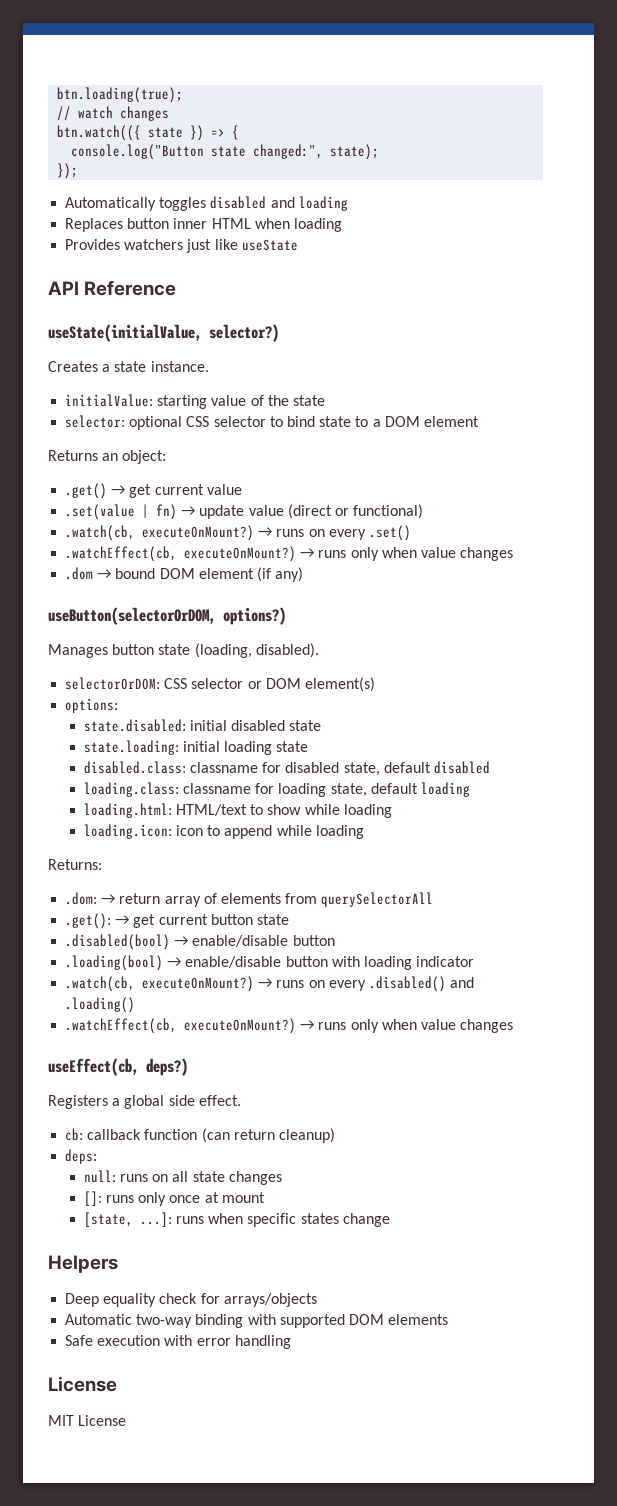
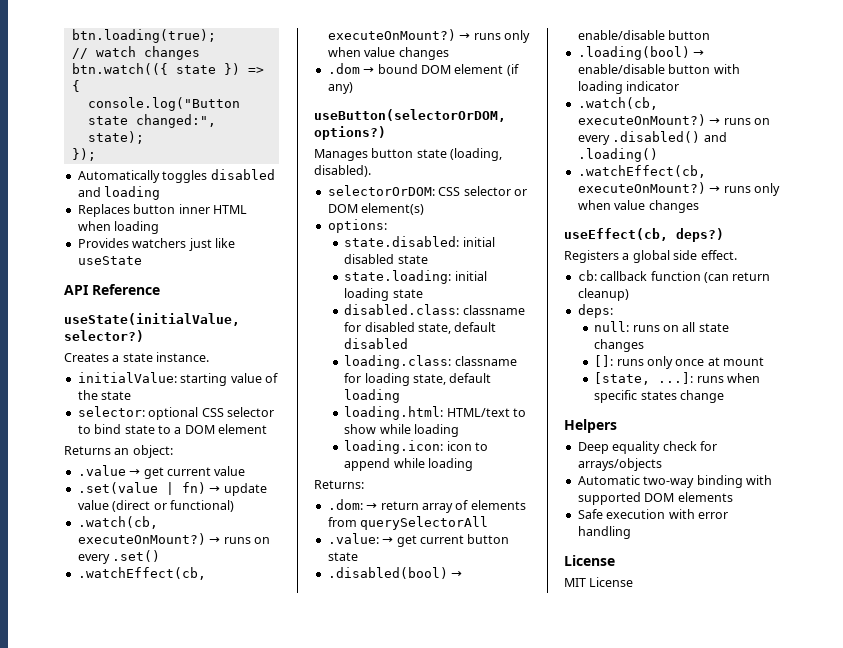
- .get() → get current value
+ .value → get current value
- .get(): → get current button state
+ .value: → get current button state

